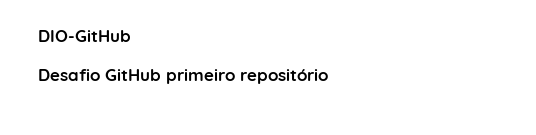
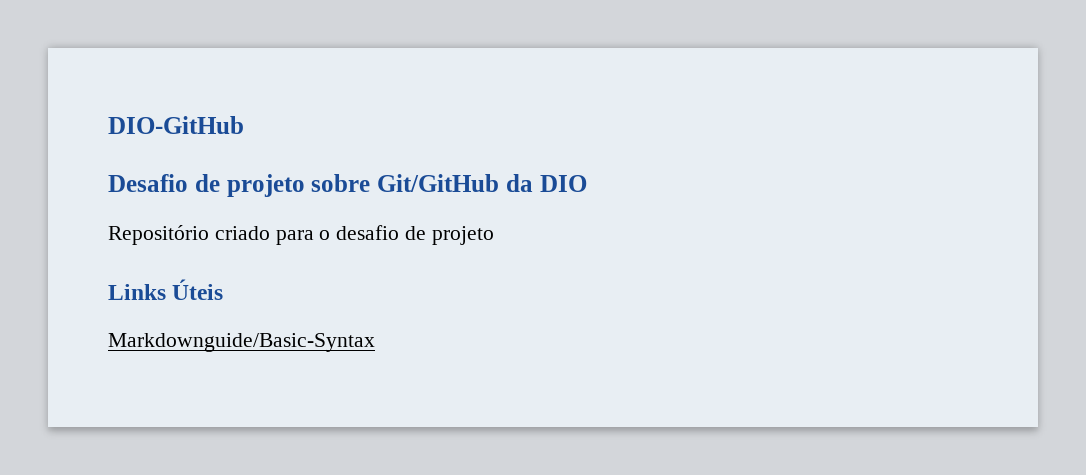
- Desafio GitHub primeiro repositório
+ Desafio de projeto sobre Git/GitHub da DIO
+ Repositório criado para o desafio de projeto
+ Links Úteis
+ Markdownguide/Basic-Syntax

